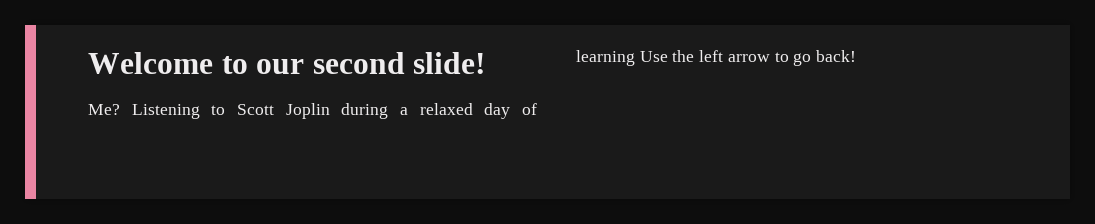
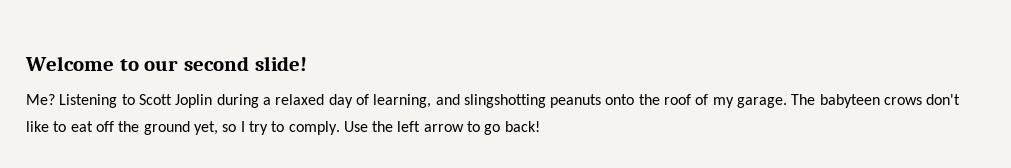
- Listening to Scott Joplin during a relaxed day of learning Use the left arrow to go back!
+ Listening to Scott Joplin during a relaxed day of learning, and slingshotting peanuts onto the roof of my garage. The babyteen crows don't like to eat off the ground yet, so I try to comply. Use the left arrow to go back!

